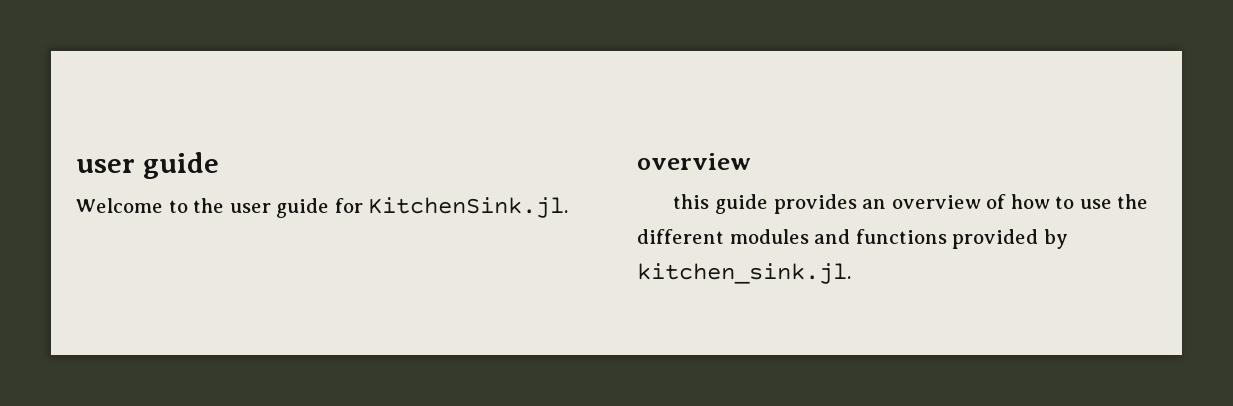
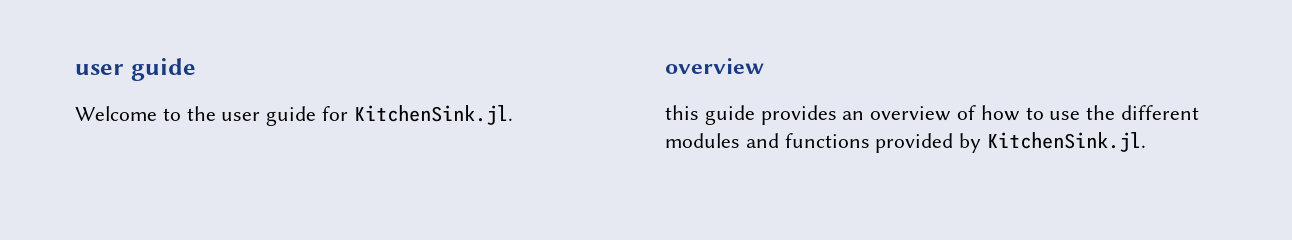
- this guide provides an overview of how to use the different modules and functions provided by kitchen_sink.jl.
+ this guide provides an overview of how to use the different modules and functions provided by KitchenSink.jl.

